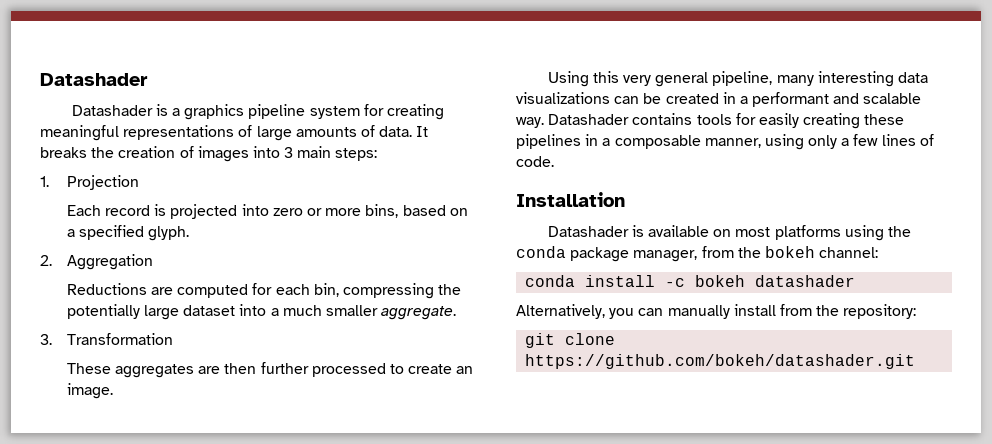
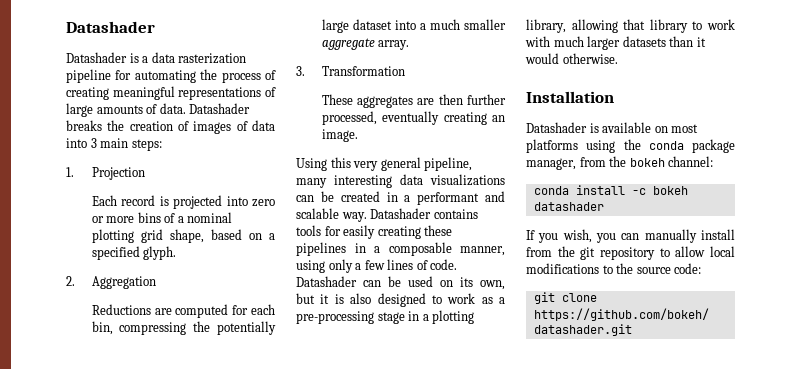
- Datashader is a graphics pipeline system for creating meaningful representations of large amounts of data.
+ Datashader is a data rasterization pipeline for automating the process of creating meaningful representations of large amounts of data.
- It breaks the creation of images into 3 main steps:
+ Datashader breaks the creation of images of data into 3 main steps:
- Each record is projected into zero or more bins, based on a specified glyph.
+ Each record is projected into zero or more bins of a nominal plotting grid shape, based on a specified glyph.
- Reductions are computed for each bin, compressing the potentially large dataset into a much smaller aggregate.
+ Reductions are computed for each bin, compressing the potentially large dataset into a much smaller aggregate array.
- These aggregates are then further processed to create an image.
+ These aggregates are then further processed, eventually creating an image.
+ Datashader can be used on its own, but it is also designed to work as a pre-processing stage in a plotting library, allowing that library to work with much larger datasets than it would otherwise.
- Alternatively, you can manually install from the repository:
+ If you wish, you can manually install from the git repository to allow local modifications to the source code:

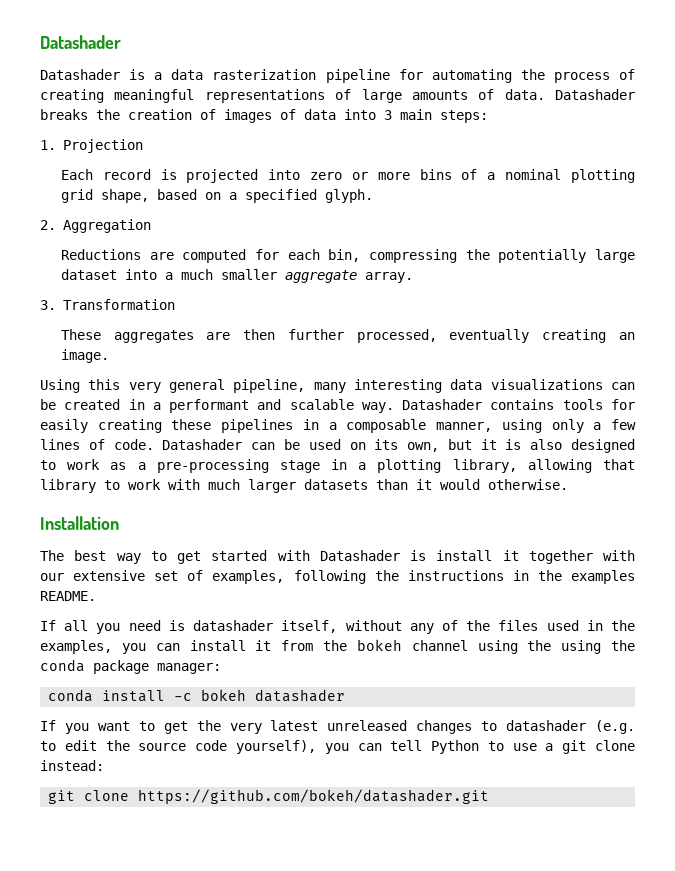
- Datashader is available on most platforms using the conda package manager, from the bokeh channel:
+ The best way to get started with Datashader is install it together with our extensive set of examples, following the instructions in the examples README.
+ If all you need is datashader itself, without any of the files used in the examples, you can install it from the bokeh channel using the using the conda package manager:
- If you wish, you can manually install from the git repository to allow local modifications to the source code:
+ If you want to get the very latest unreleased changes to datashader (e.g. to edit the source code yourself), you can tell Python to use a git clone instead:

